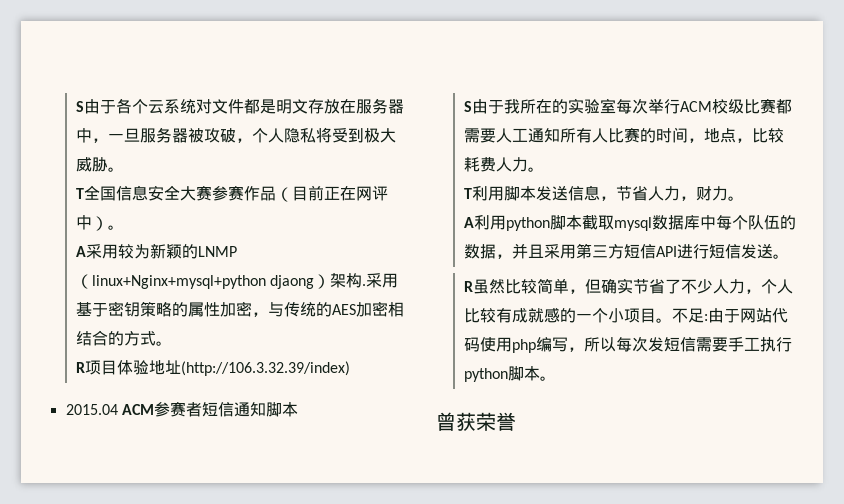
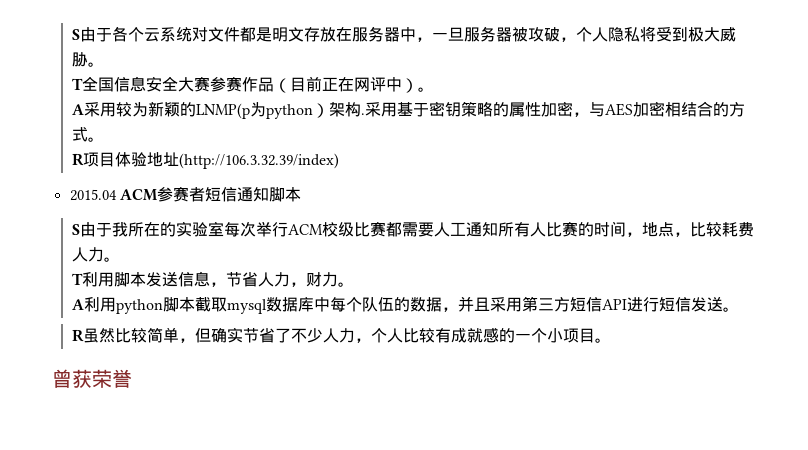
- A采用较为新颖的LNMP（linux+Nginx+mysql+python djaong）架构.
+ A采用较为新颖的LNMP(p为python）架构.
- 采用基于密钥策略的属性加密，与传统的AES加密相结合的方式。
+ 采用基于密钥策略的属性加密，与AES加密相结合的方式。
- 不足:由于网站代码使用php编写，所以每次发短信需要手工执行python脚本。

